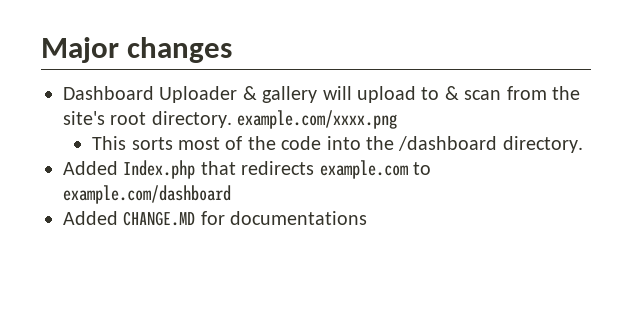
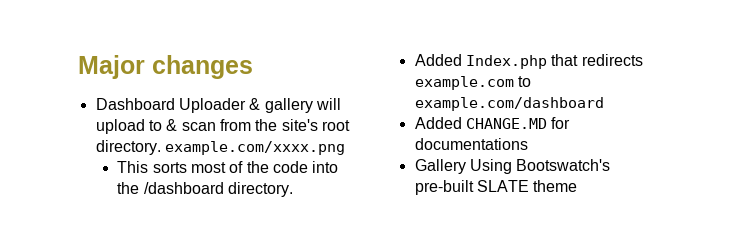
+ Gallery Using Bootswatch's pre-built SLATE theme

